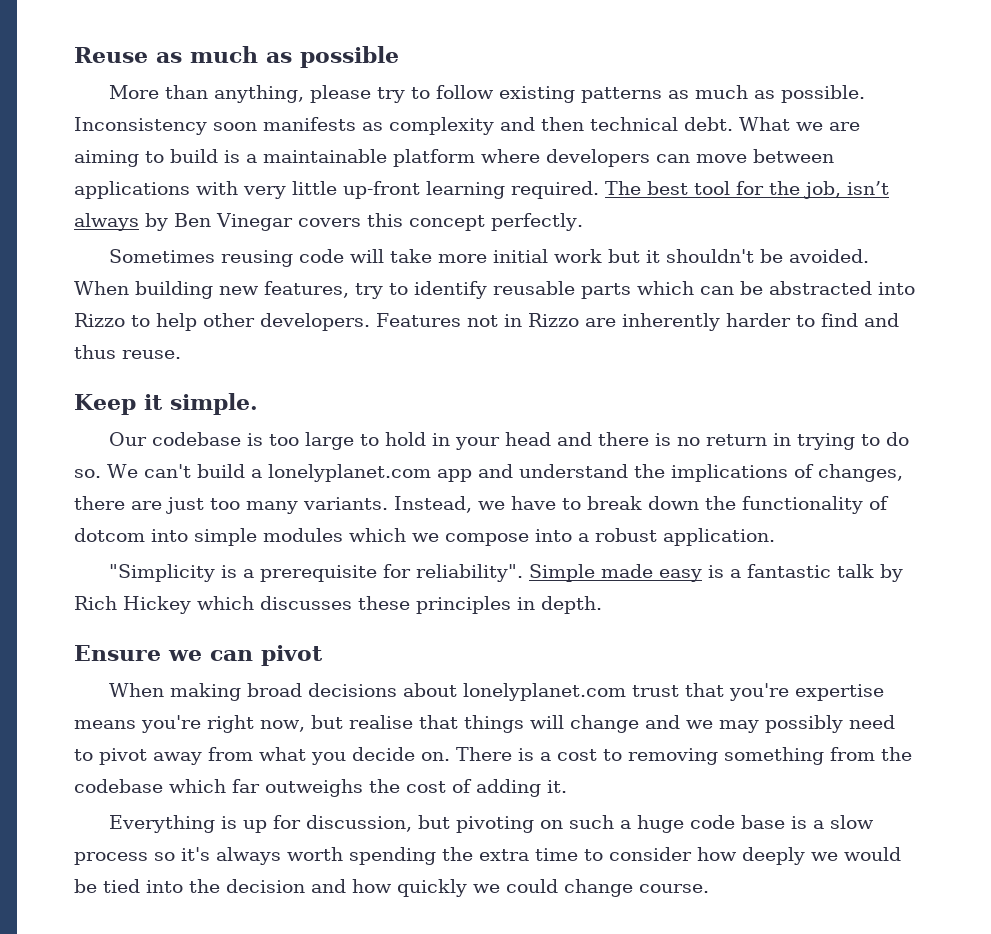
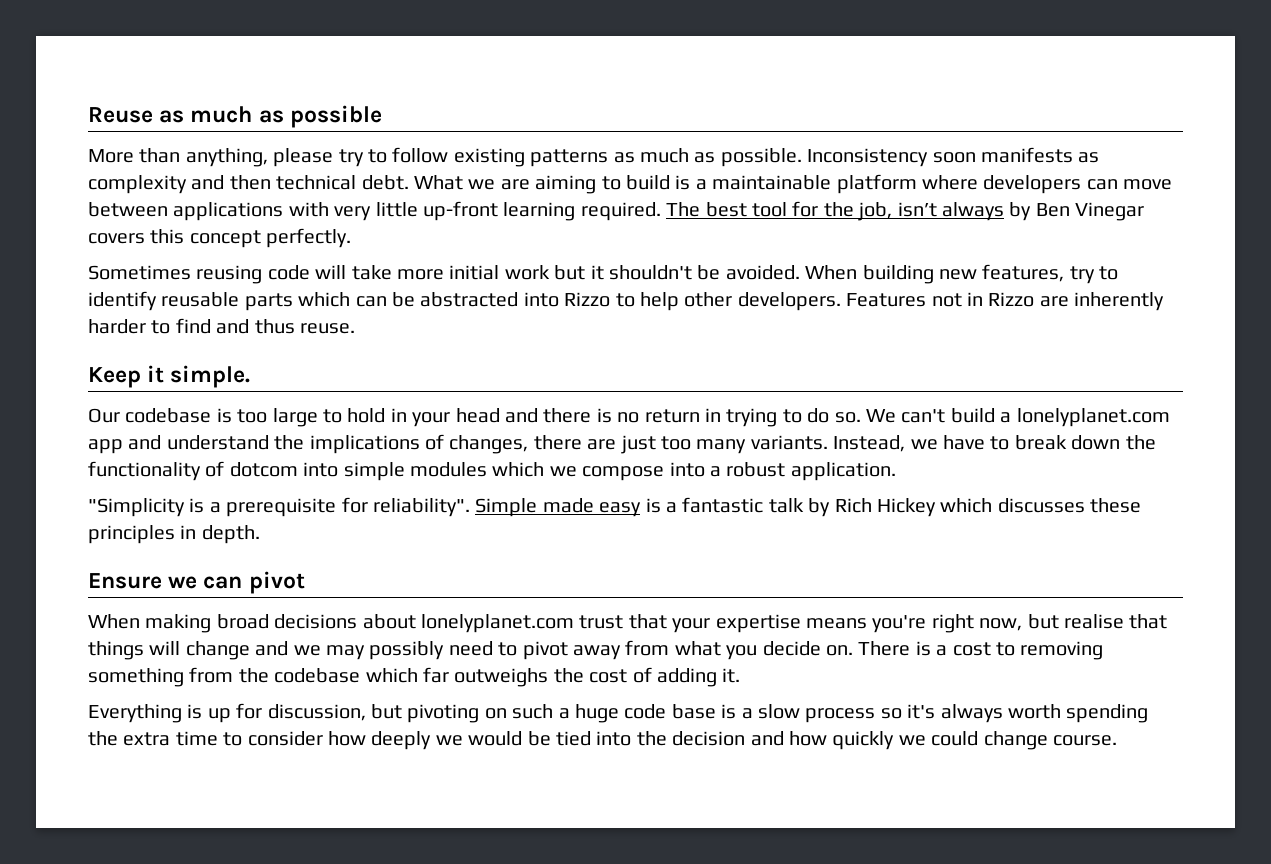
- When making broad decisions about lonelyplanet.com trust that you're expertise means you're right now, but realise that things will change and we may possibly need to pivot away from what you decide on.
+ When making broad decisions about lonelyplanet.com trust that your expertise means you're right now, but realise that things will change and we may possibly need to pivot away from what you decide on.

